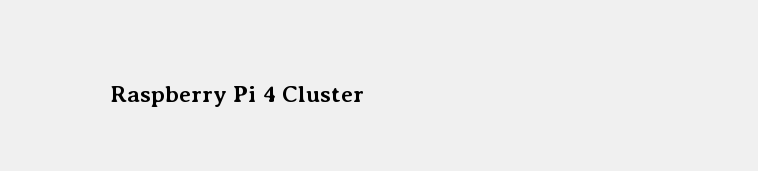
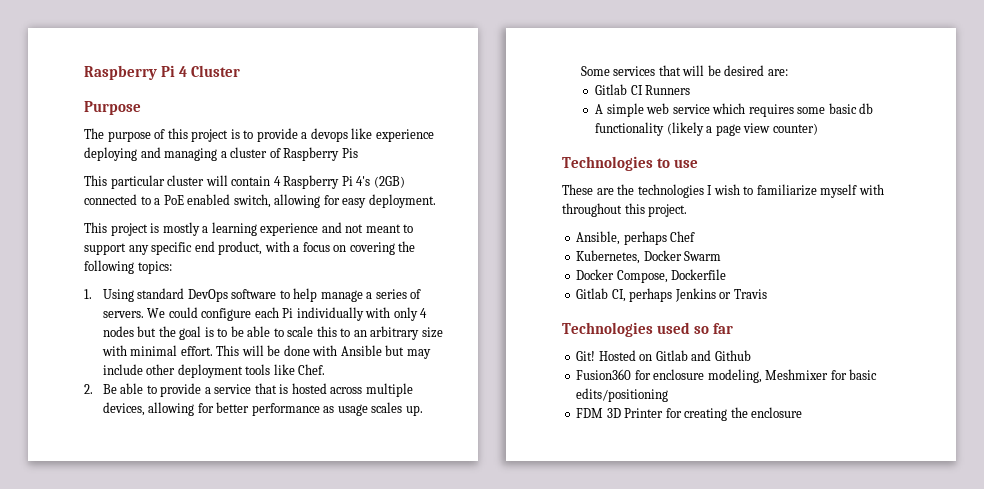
+ Purpose
+ The purpose of this project is to provide a devops like experience deploying and managing a cluster of Raspberry Pis
+ This particular cluster will contain 4 Raspberry Pi 4's (2GB) connected to a PoE enabled switch, allowing for easy deployment.
+ This project is mostly a learning experience and not meant to support any specific end product, with a focus on covering the following topics:
+ 1. Using standard DevOps software to help manage a series of servers. We could configure each Pi individually with only 4 nodes but the goal is to be able to scale this to an arbitrary size with minimal effort. This will be done with Ansible but may include other deployment tools like Chef.
+ 2. Be able to provide a service that is hosted across multiple devices, allowing for better performance as usage scales up. Some services that will be desired are:
+ Gitlab CI Runners
+ A simple web service which requires some basic db functionality (likely a page view counter)
+ Technologies to use
+ These are the technologies I wish to familiarize myself with throughout this project.
+ Ansible, perhaps Chef
+ Kubernetes, Docker Swarm
+ Docker Compose, Dockerfile
+ Gitlab CI, perhaps Jenkins or Travis
+ Technologies used so far
+ Git! Hosted on Gitlab and Github
+ Fusion360 for enclosure modeling, Meshmixer for basic edits/positioning
+ FDM 3D Printer for creating the enclosure

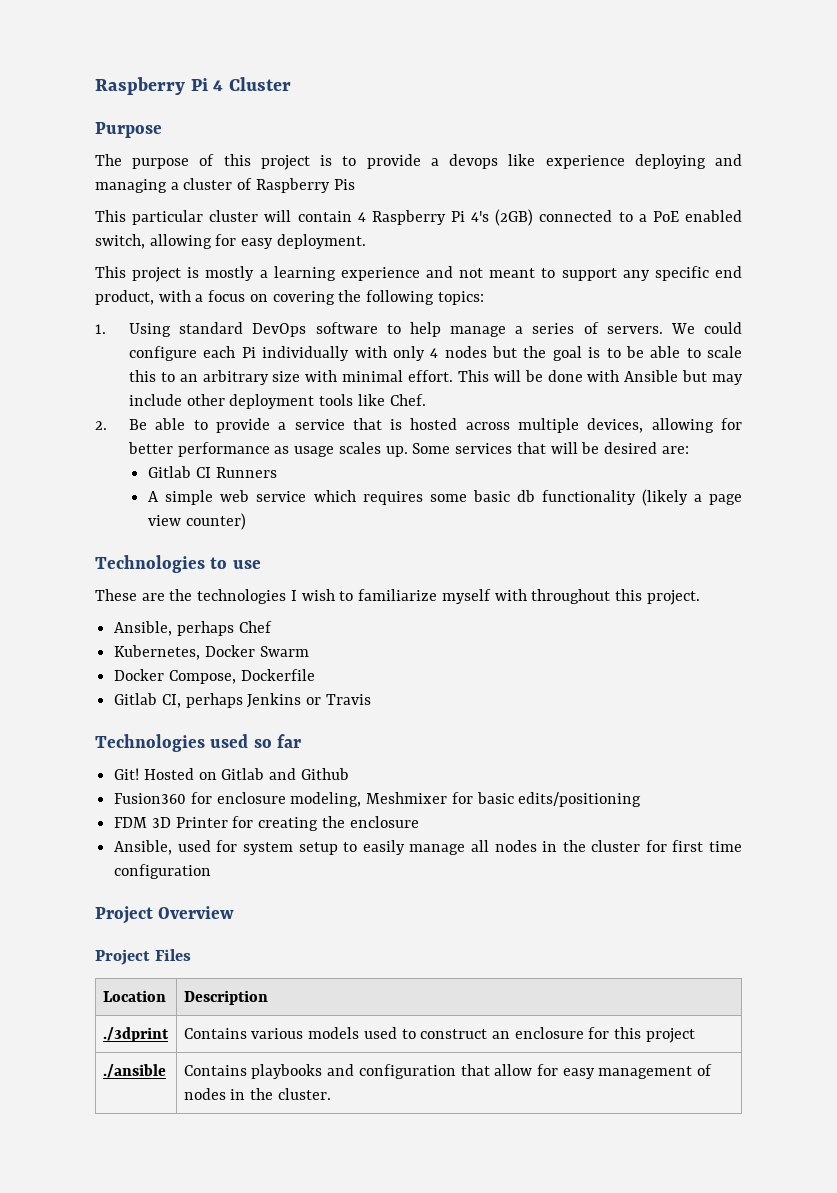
+ Ansible, used for system setup to easily manage all nodes in the cluster for first time configuration
+ Project Overview
+ Project Files
+ Location | Description
+ ./3dprint | Contains various models used to construct an enclosure for this project
+ ./ansible | Contains playbooks and configuration that allow for easy management of nodes in the cluster.

